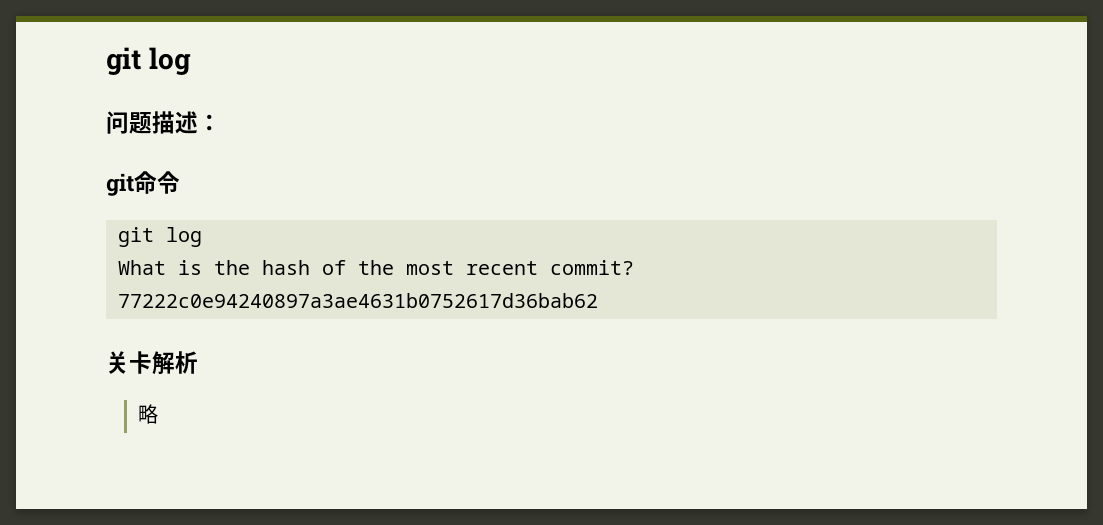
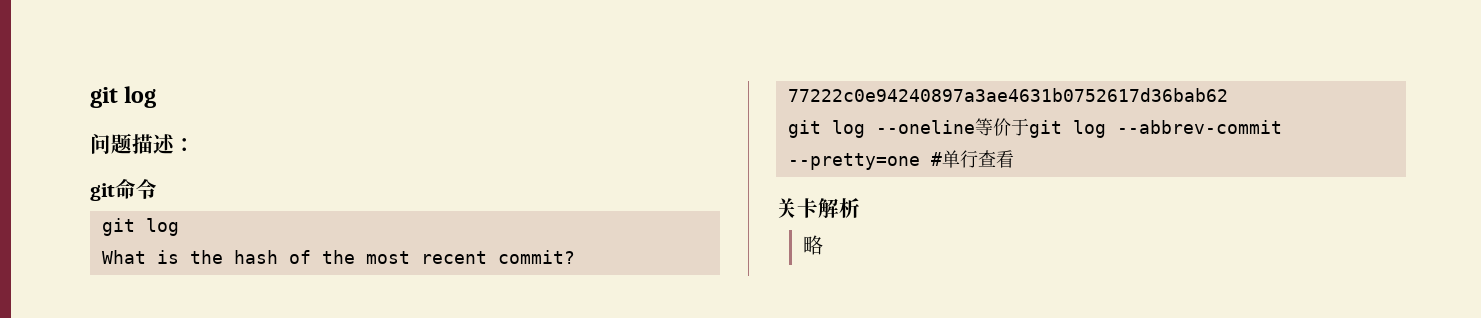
+ git log --oneline等价于git log --abbrev-commit --pretty=one #单行查看

